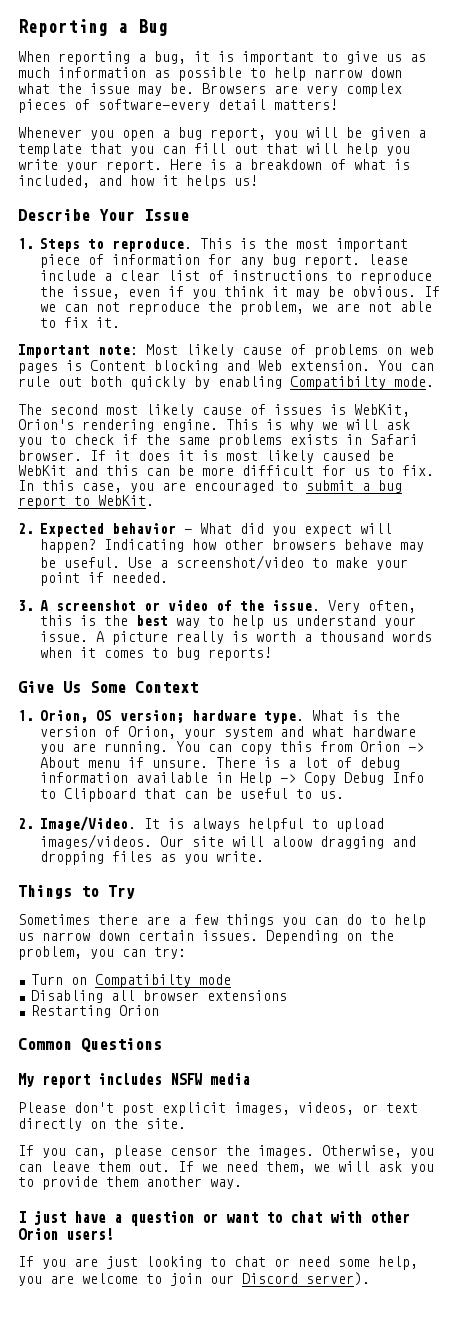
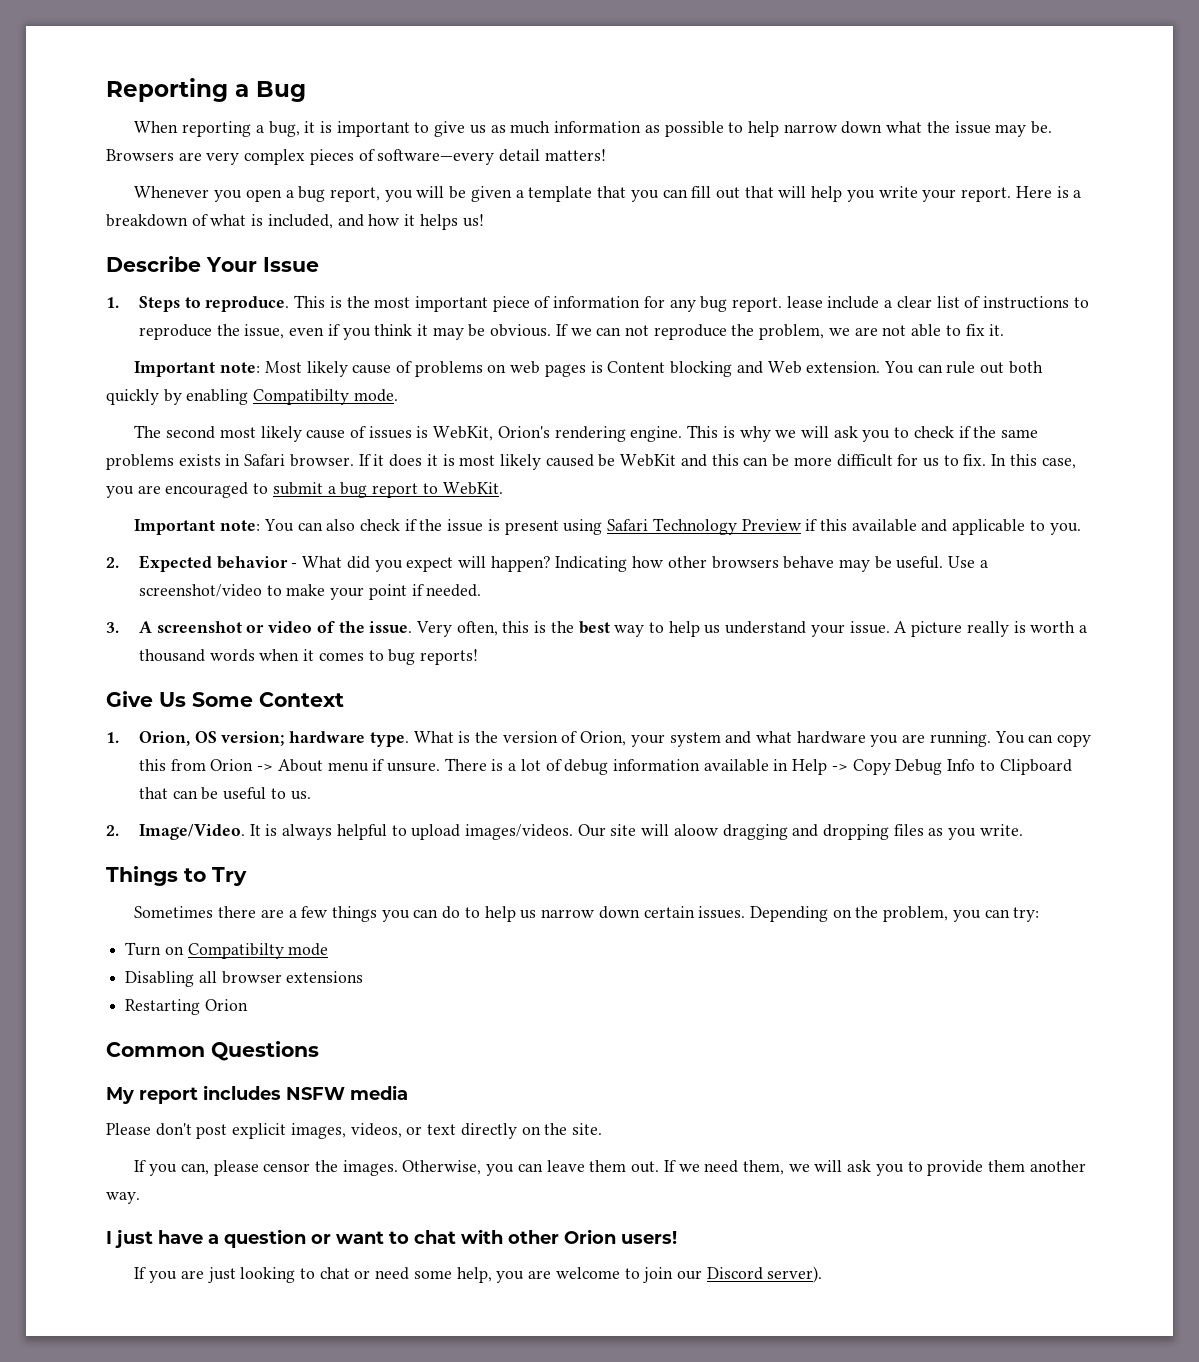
+ Important note: You can also check if the issue is present using Safari Technology Preview if this available and applicable to you.

